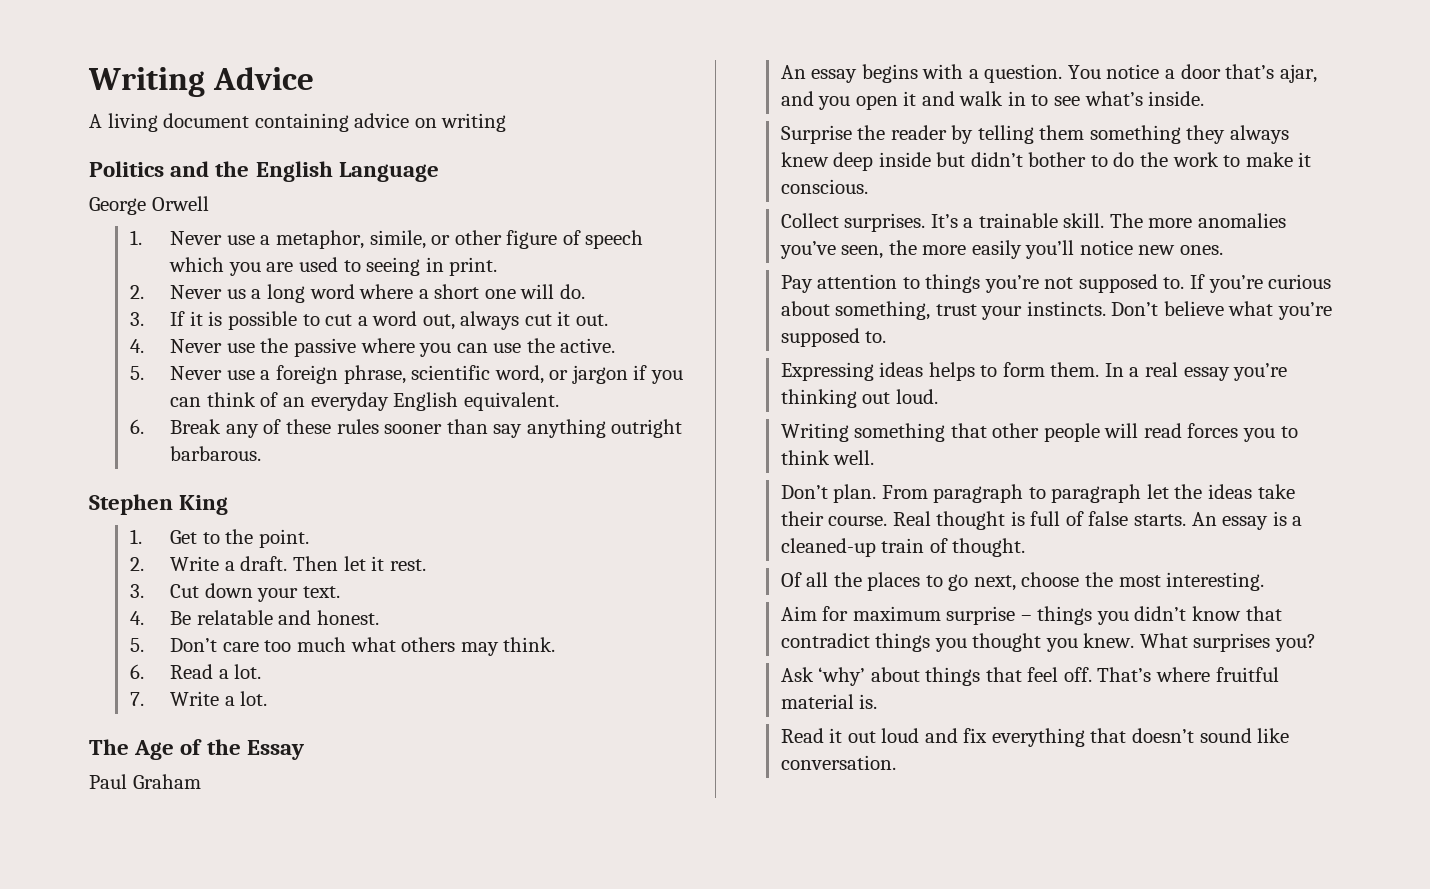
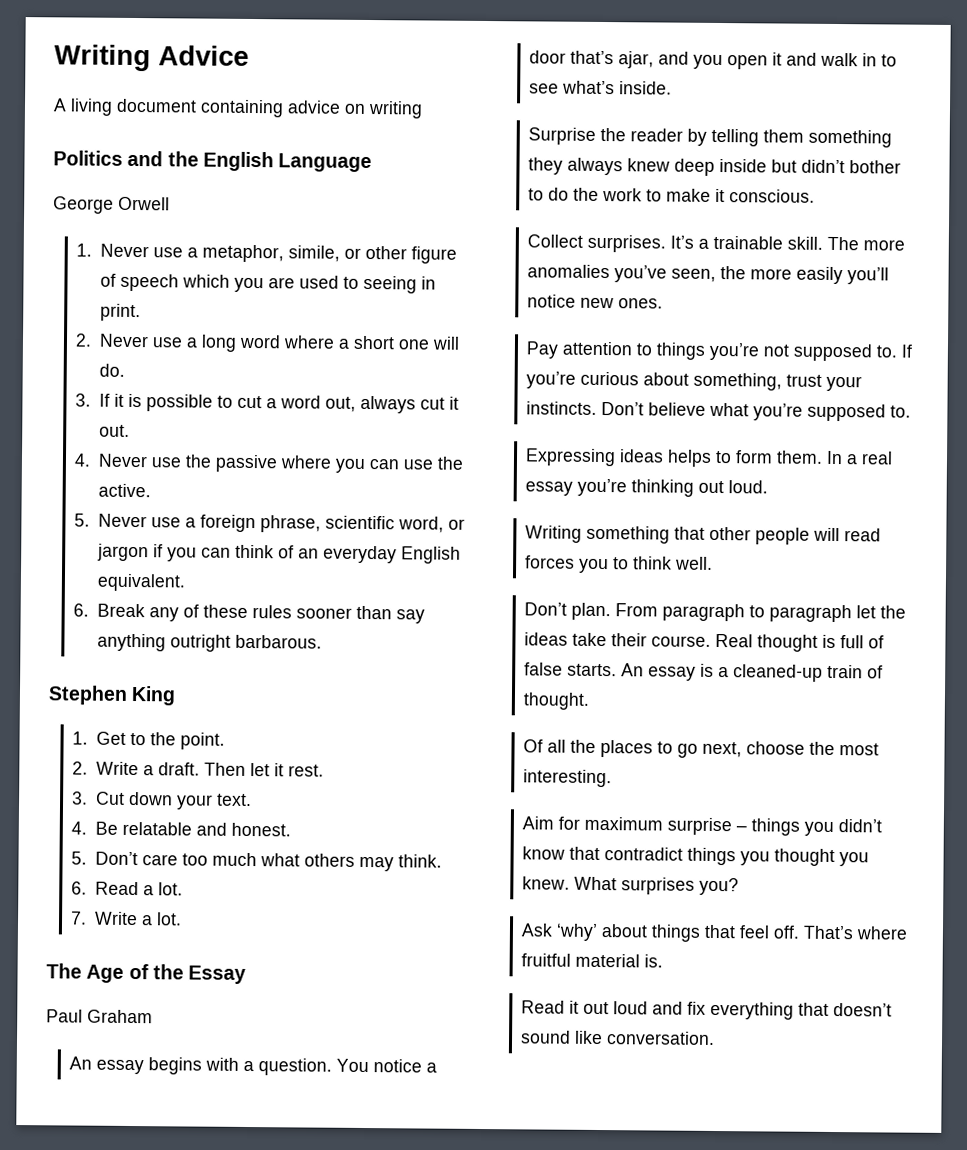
- 2. Never us a long word where a short one will do.
+ 2. Never use a long word where a short one will do.

